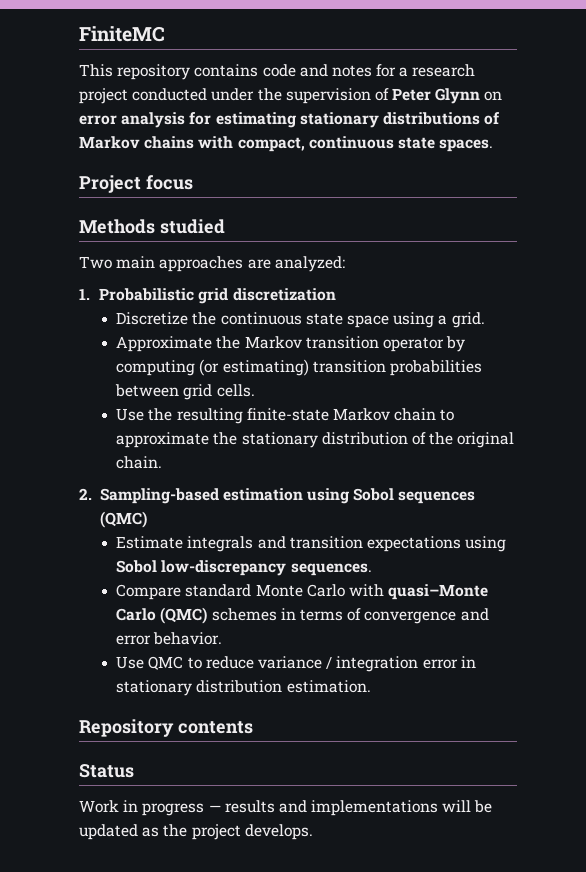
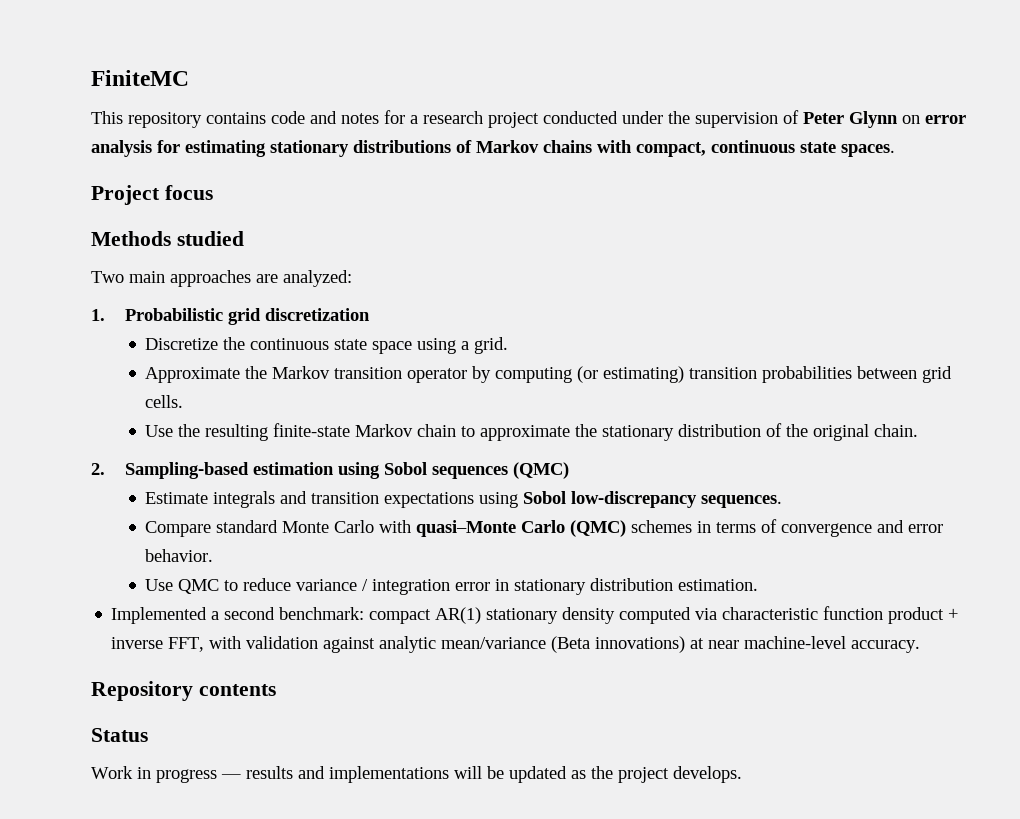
+ Implemented a second benchmark: compact AR(1) stationary density computed via characteristic function product + inverse FFT, with validation against analytic mean/variance (Beta innovations) at near machine-level accuracy.

